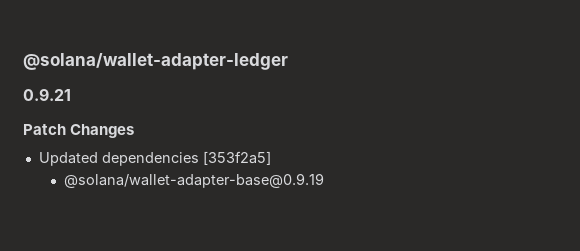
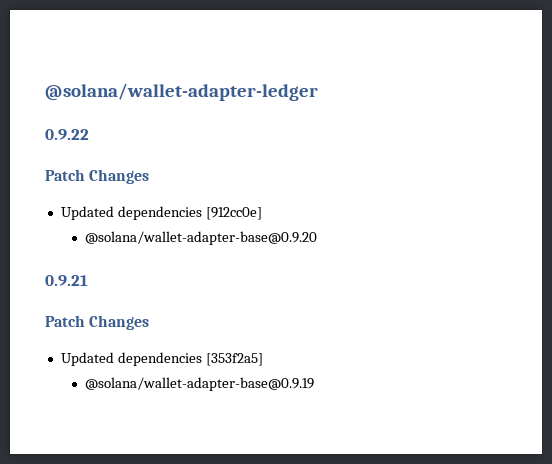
+ 0.9.22
+ Patch Changes
+ Updated dependencies [912cc0e]
+ @solana/wallet-adapter-base@0.9.20

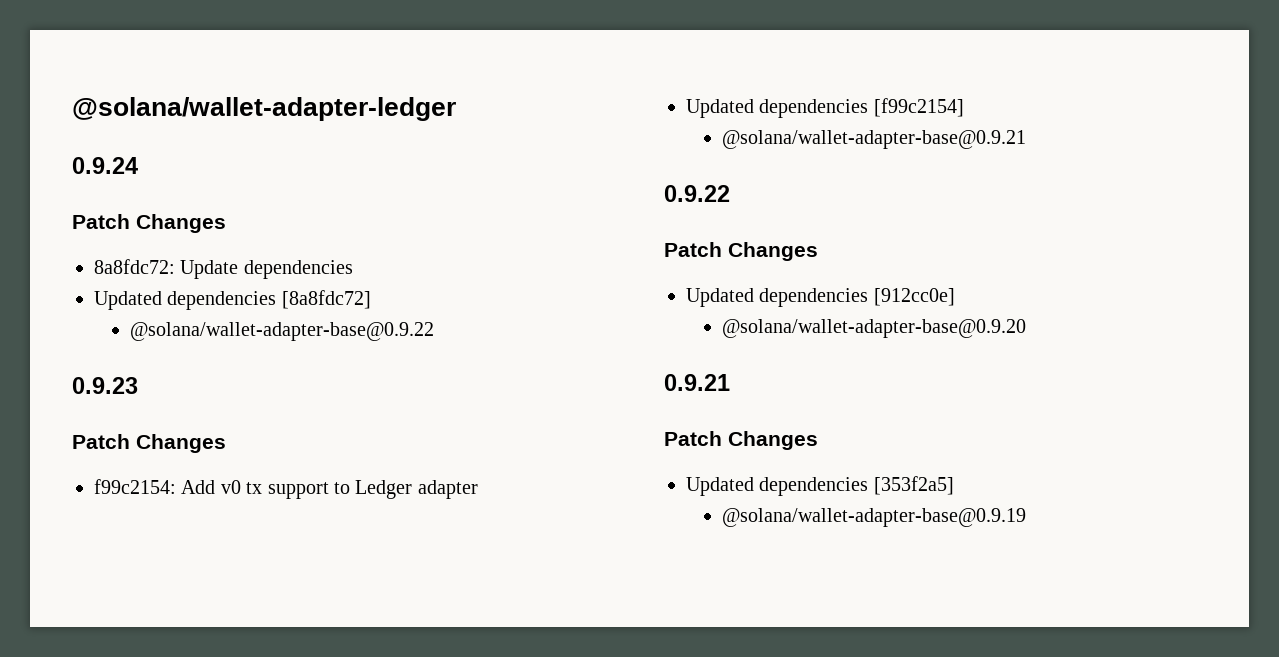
+ 0.9.24
+ Patch Changes
+ 8a8fdc72: Update dependencies
+ Updated dependencies [8a8fdc72]
+ @solana/wallet-adapter-base@0.9.22
+ 0.9.23
+ Patch Changes
+ f99c2154: Add v0 tx support to Ledger adapter
+ Updated dependencies [f99c2154]
+ @solana/wallet-adapter-base@0.9.21

